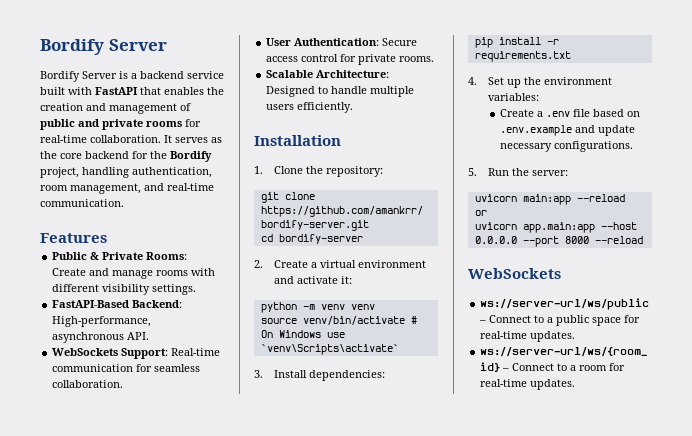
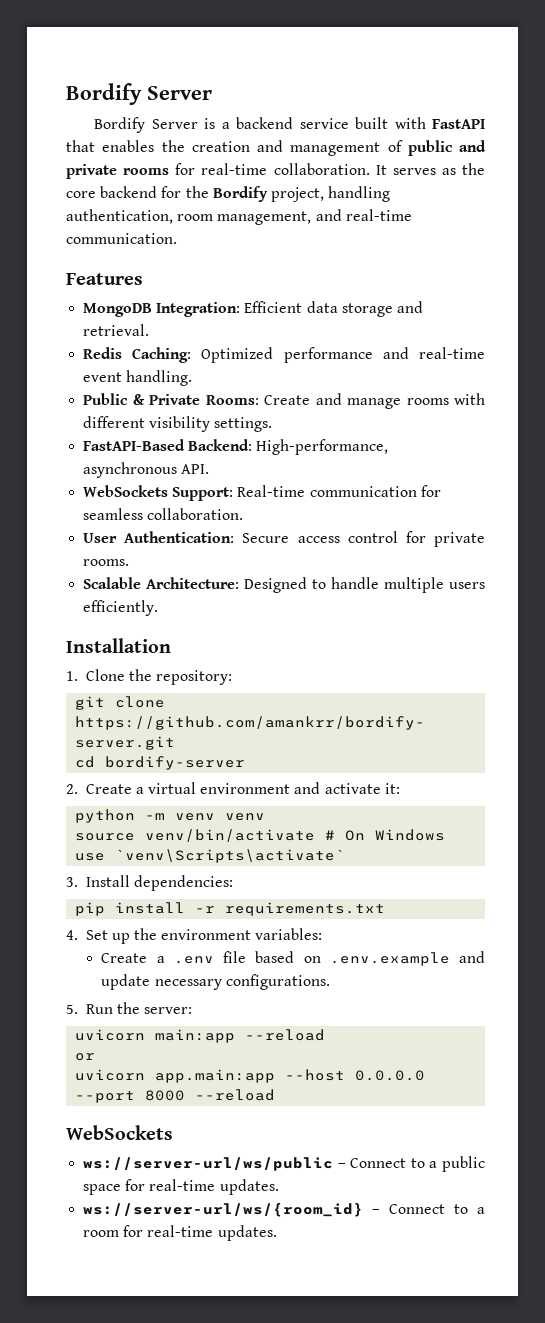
+ MongoDB Integration: Efficient data storage and retrieval.
+ Redis Caching: Optimized performance and real-time event handling.

